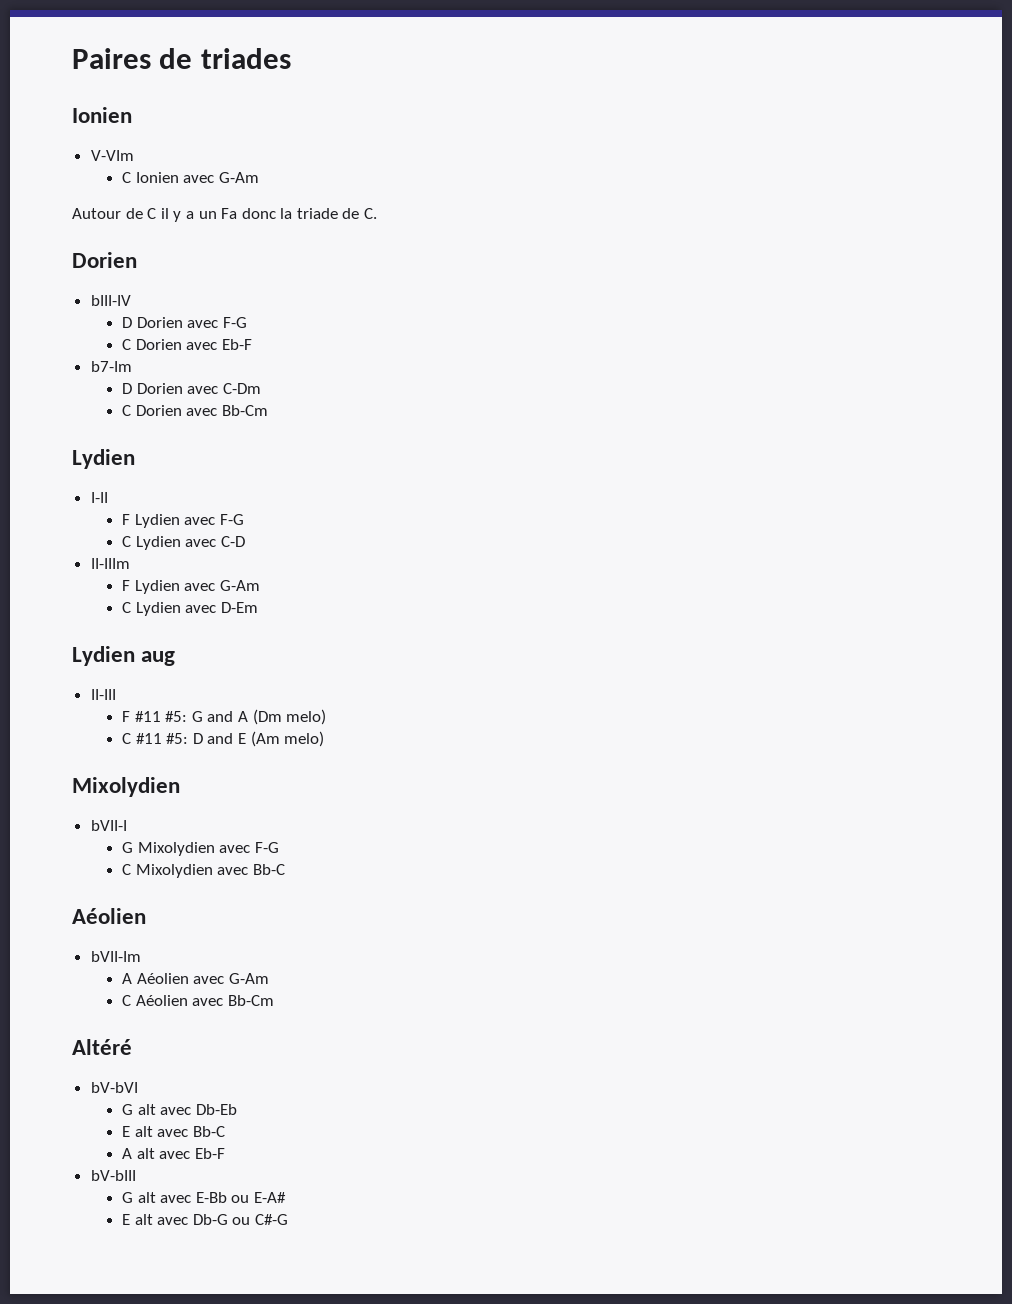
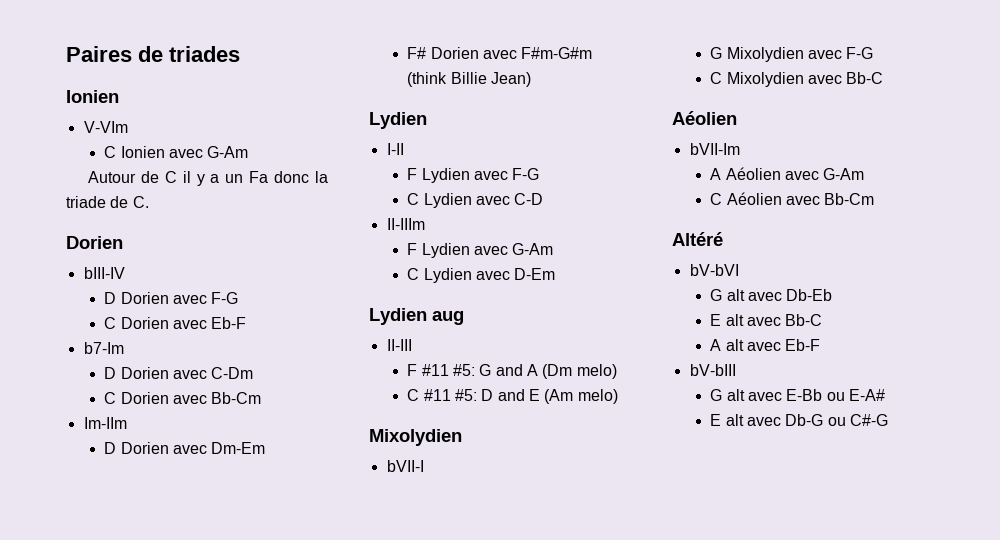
+ Im-IIm
+ D Dorien avec Dm-Em
+ F# Dorien avec F#m-G#m (think Billie Jean)

